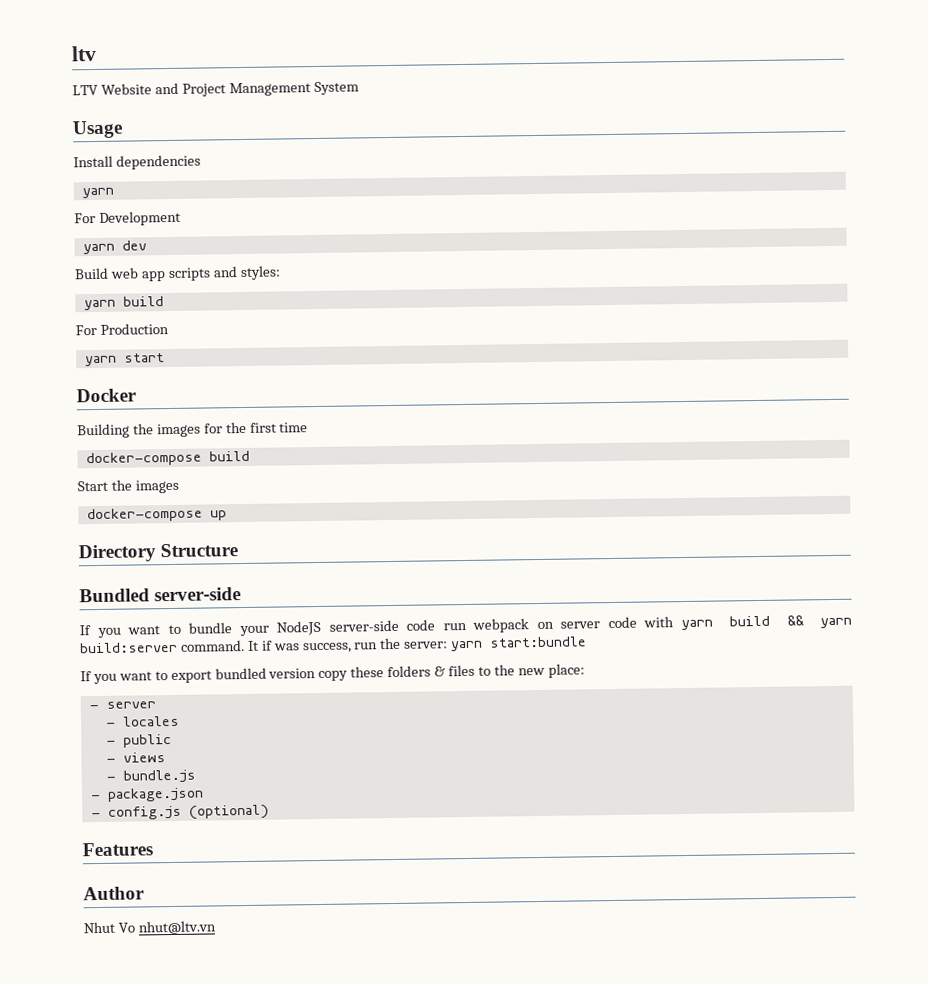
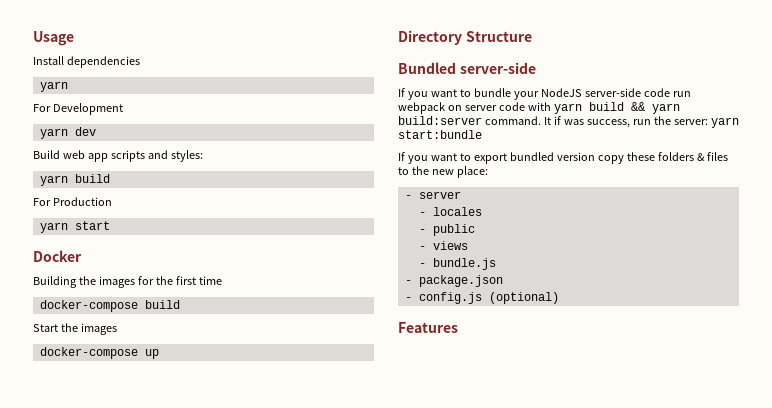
- ltv
- LTV Website and Project Management System
- Author
- Nhut Vo nhut@ltv.vn

